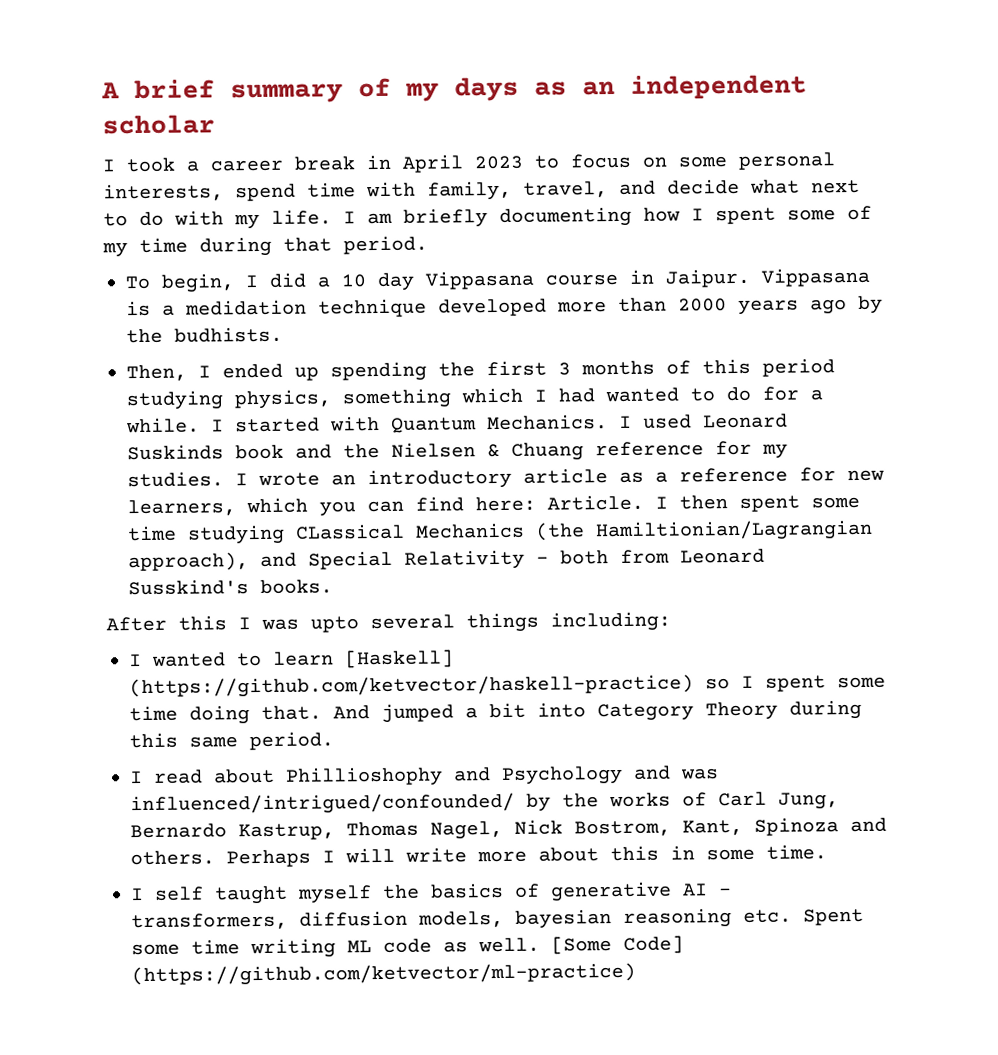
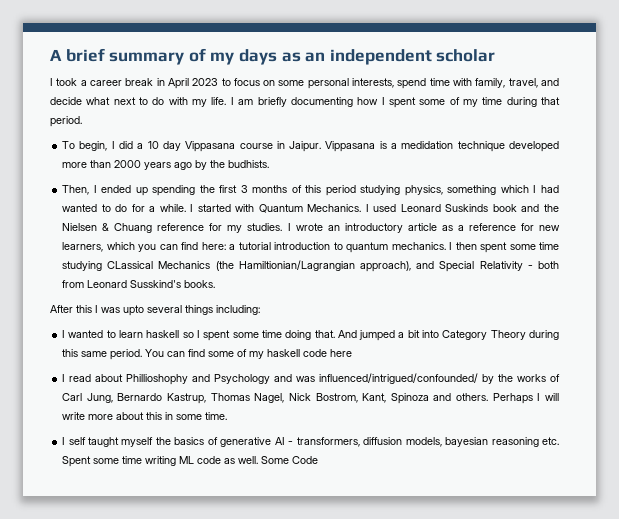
- I wrote an introductory article as a reference for new learners, which you can find here: Article.
+ I wrote an introductory article as a reference for new learners, which you can find here: a tutorial introduction to quantum mechanics.
- I wanted to learn [Haskell] (https://github.com/ketvector/haskell-practice) so I spent some time doing that.
+ I wanted to learn haskell so I spent some time doing that.
+ You can find some of my haskell code here
- [Some Code] (https://github.com/ketvector/ml-practice)
+ Some Code

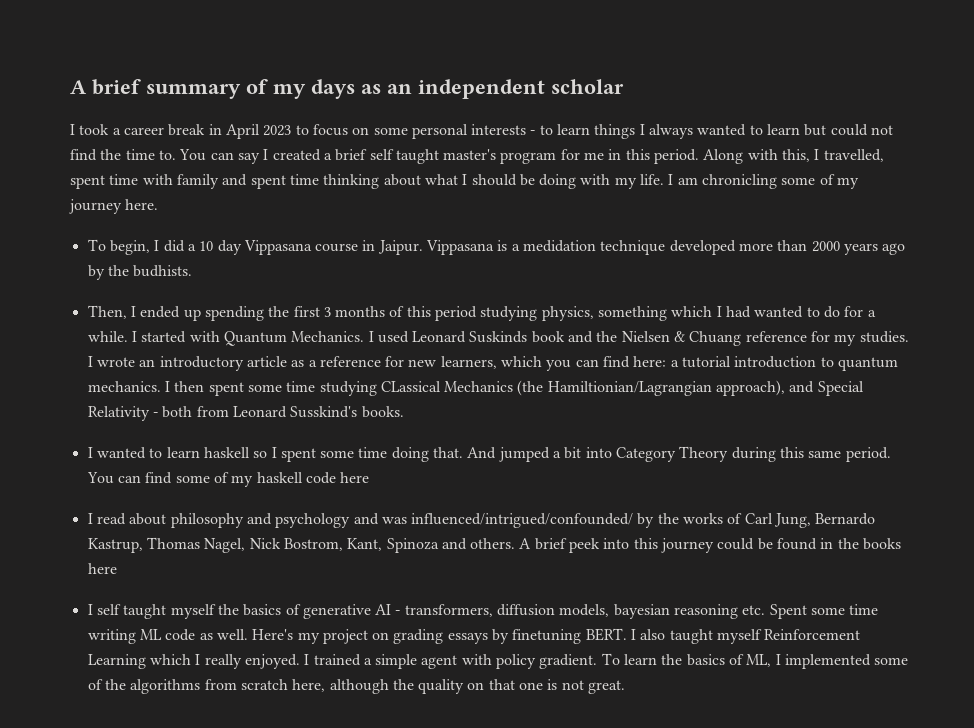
- I took a career break in April 2023 to focus on some personal interests, spend time with family, travel, and decide what next to do with my life.
+ I took a career break in April 2023 to focus on some personal interests - to learn things I always wanted to learn but could not find the time to. You can say I created a brief self taught master's program for me in this period. Along with this, I travelled, spent time with family and spent time thinking about what I should be doing with my life.
- I am briefly documenting how I spent some of my time during that period.
+ I am chronicling some of my journey here.
- After this I was upto several things including:
- I read about Phillioshophy and Psychology and was influenced/intrigued/confounded/ by the works of Carl Jung, Bernardo Kastrup, Thomas Nagel, Nick Bostrom, Kant, Spinoza and others.
+ I read about philosophy and psychology and was influenced/intrigued/confounded/ by the works of Carl Jung, Bernardo Kastrup, Thomas Nagel, Nick Bostrom, Kant, Spinoza and others.
- Perhaps I will write more about this in some time.
+ A brief peek into this journey could be found in the books here
- Some Code
+ Here's my project on grading essays by finetuning BERT. I also taught myself Reinforcement Learning which I really enjoyed. I trained a simple agent with policy gradient. To learn the basics of ML, I implemented some of the algorithms from scratch here, although the quality on that one is not great.

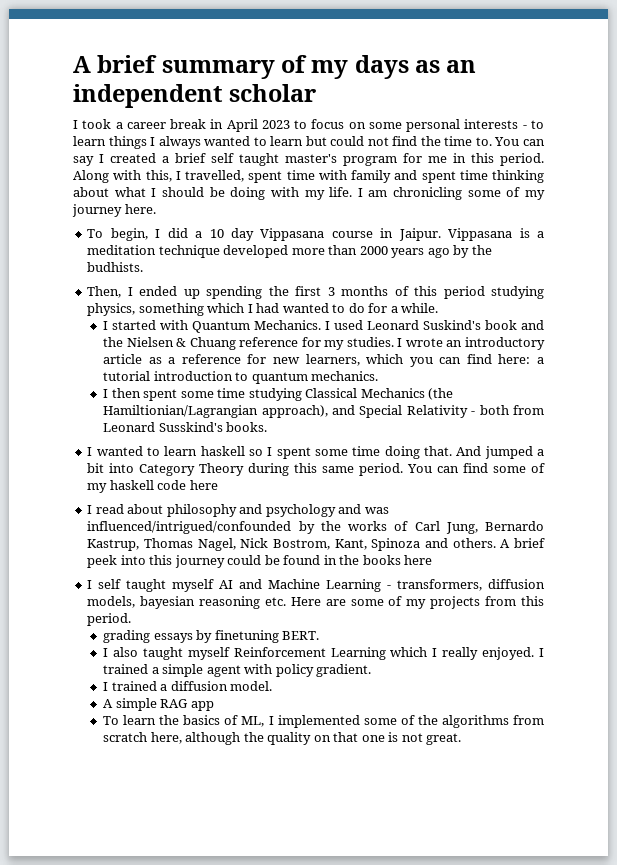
- Vippasana is a medidation technique developed more than 2000 years ago by the budhists.
+ Vippasana is a meditation technique developed more than 2000 years ago by the budhists.
- Then, I ended up spending the first 3 months of this period studying physics, something which I had wanted to do for a while. I started with Quantum Mechanics.
+ Then, I ended up spending the first 3 months of this period studying physics, something which I had wanted to do for a while.
+ I started with Quantum Mechanics.
- I used Leonard Suskinds book and the Nielsen & Chuang reference for my studies.
+ I used Leonard Suskind's book and the Nielsen & Chuang reference for my studies.
- I wrote an introductory article as a reference for new learners, which you can find here: a tutorial introduction to quantum mechanics. I then spent some time studying CLassical Mechanics (the Hamiltionian/Lagrangian approach), and Special Relativity - both from Leonard Susskind's books.
+ I wrote an introductory article as a reference for new learners, which you can find here: a tutorial introduction to quantum mechanics.
+ I then spent some time studying Classical Mechanics (the Hamiltionian/Lagrangian approach), and Special Relativity - both from Leonard Susskind's books.
- I read about philosophy and psychology and was influenced/intrigued/confounded/ by the works of Carl Jung, Bernardo Kastrup, Thomas Nagel, Nick Bostrom, Kant, Spinoza and others.
+ I read about philosophy and psychology and was influenced/intrigued/confounded by the works of Carl Jung, Bernardo Kastrup, Thomas Nagel, Nick Bostrom, Kant, Spinoza and others.
- I self taught myself the basics of generative AI - transformers, diffusion models, bayesian reasoning etc. Spent some time writing ML code as well. Here's my project on grading essays by finetuning BERT. I also taught myself Reinforcement Learning which I really enjoyed.
+ I self taught myself AI and Machine Learning - transformers, diffusion models, bayesian reasoning etc. Here are some of my projects from this period.
+ grading essays by finetuning BERT.
+ I also taught myself Reinforcement Learning which I really enjoyed.
- I trained a simple agent with policy gradient. To learn the basics of ML, I implemented some of the algorithms from scratch here, although the quality on that one is not great.
+ I trained a simple agent with policy gradient.
+ I trained a diffusion model.
+ A simple RAG app
+ To learn the basics of ML, I implemented some of the algorithms from scratch here, although the quality on that one is not great.

